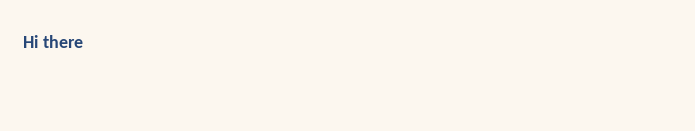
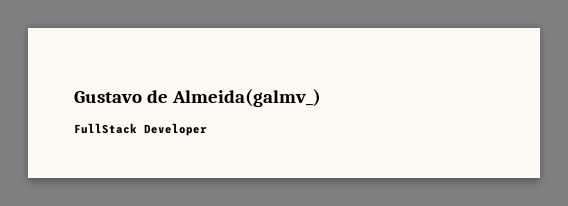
- Hi there
+ Gustavo de Almeida(galmv_)
+ FullStack Developer

